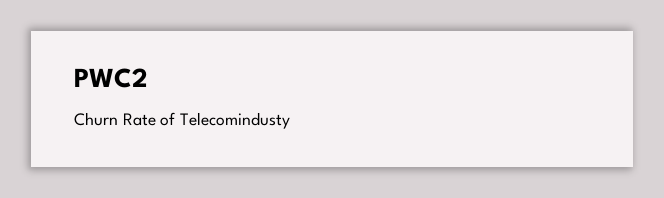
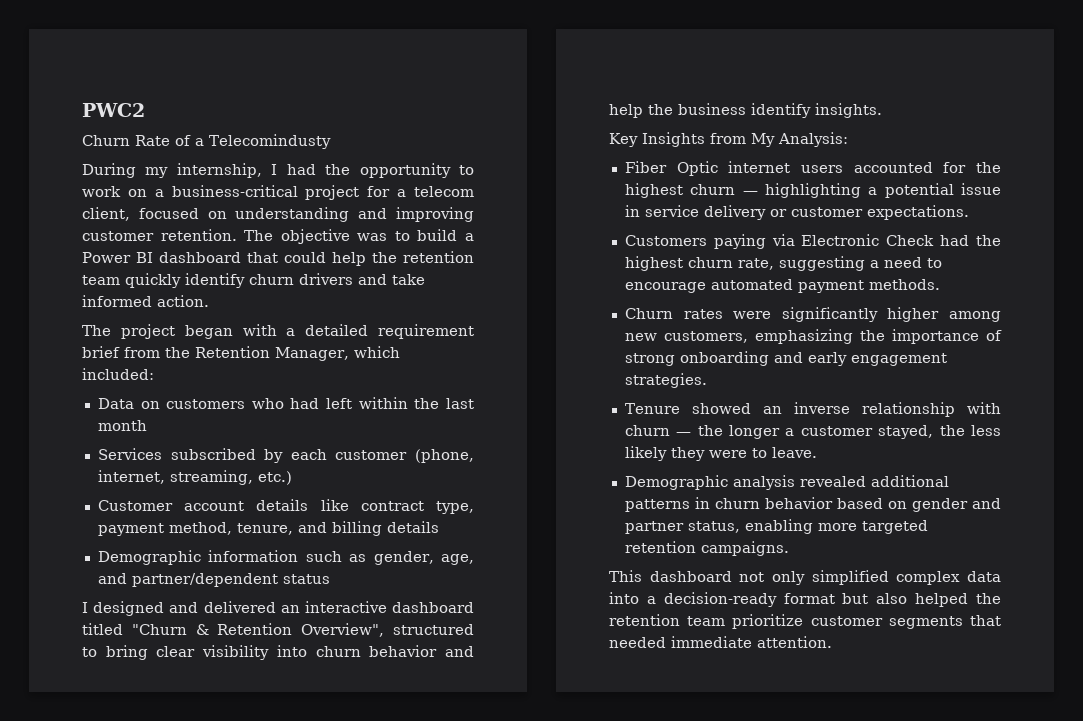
- Churn Rate of Telecomindusty
+ Churn Rate of a Telecomindusty
+ During my internship, I had the opportunity to work on a business-critical project for a telecom client, focused on understanding and improving customer retention. The objective was to build a Power BI dashboard that could help the retention team quickly identify churn drivers and take informed action.
+ The project began with a detailed requirement brief from the Retention Manager, which included:
+ Data on customers who had left within the last month
+ Services subscribed by each customer (phone, internet, streaming, etc.)
+ Customer account details like contract type, payment method, tenure, and billing details
+ Demographic information such as gender, age, and partner/dependent status
+ I designed and delivered an interactive dashboard titled "Churn & Retention Overview", structured to bring clear visibility into churn behavior and help the business identify insights.
+ Key Insights from My Analysis:
+ Fiber Optic internet users accounted for the highest churn — highlighting a potential issue in service delivery or customer expectations.
+ Customers paying via Electronic Check had the highest churn rate, suggesting a need to encourage automated payment methods.
+ Churn rates were significantly higher among new customers, emphasizing the importance of strong onboarding and early engagement strategies.
+ Tenure showed an inverse relationship with churn — the longer a customer stayed, the less likely they were to leave.
+ Demographic analysis revealed additional patterns in churn behavior based on gender and partner status, enabling more targeted retention campaigns.
+ This dashboard not only simplified complex data into a decision-ready format but also helped the retention team prioritize customer segments that needed immediate attention.

